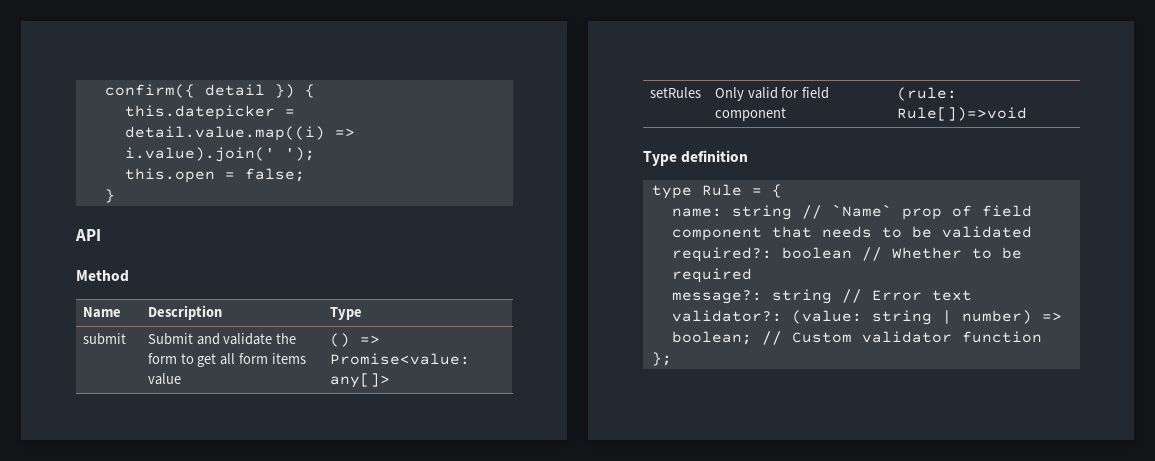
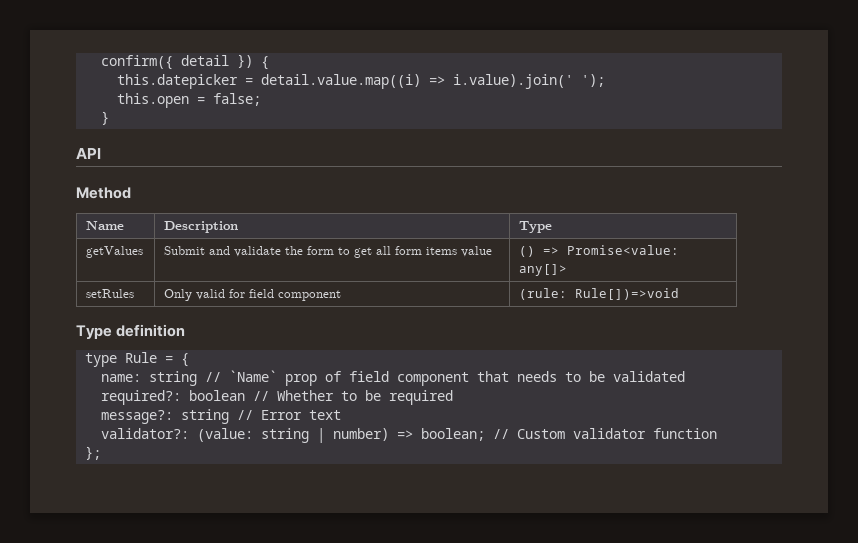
- submit | Submit and validate the form to get all form items value | () => Promise<value: any[]>
+ getValues | Submit and validate the form to get all form items value | () => Promise<value: any[]>

